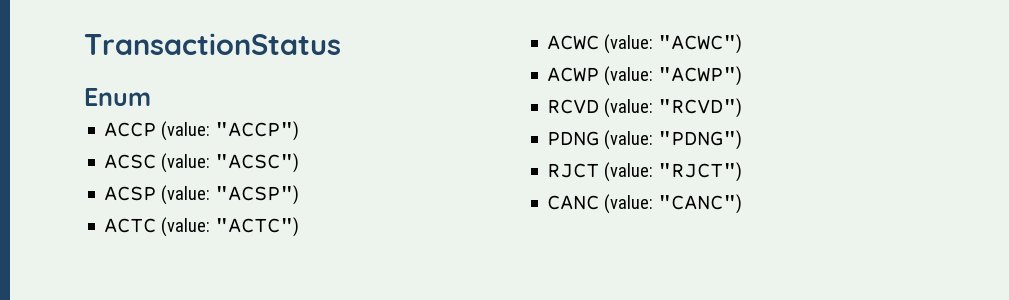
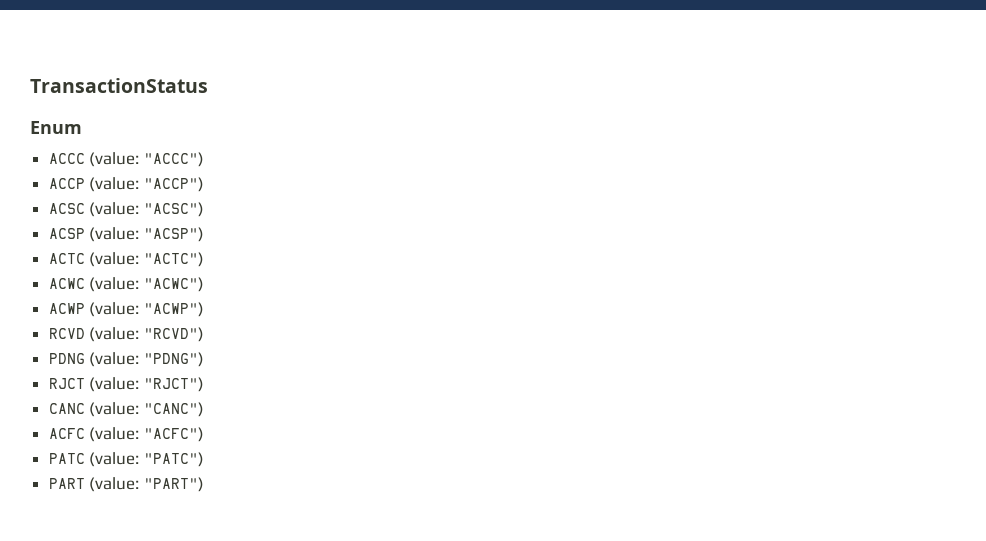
+ ACCC (value: "ACCC")
+ ACFC (value: "ACFC")
+ PATC (value: "PATC")
+ PART (value: "PART")

